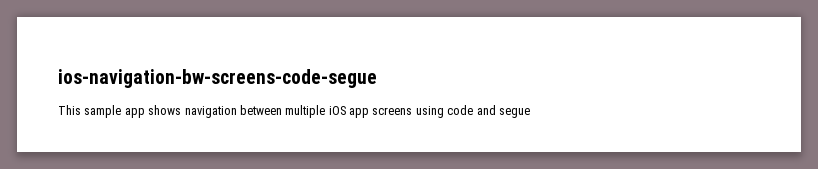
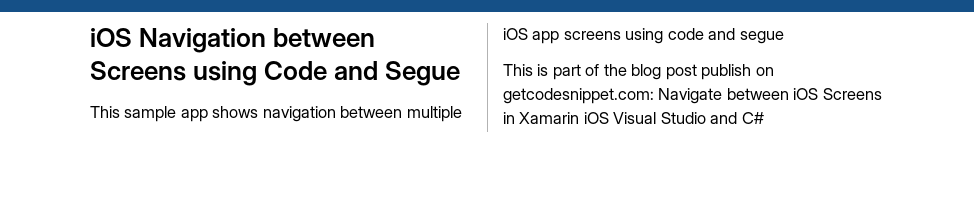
- ios-navigation-bw-screens-code-segue
+ iOS Navigation between Screens using Code and Segue
+ This is part of the blog post publish on getcodesnippet.com: Navigate between iOS Screens in Xamarin iOS Visual Studio and C#

